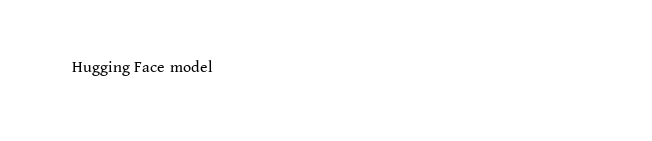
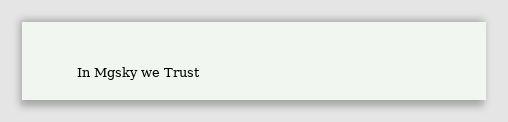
- Hugging Face model
+ In Mgsky we Trust

